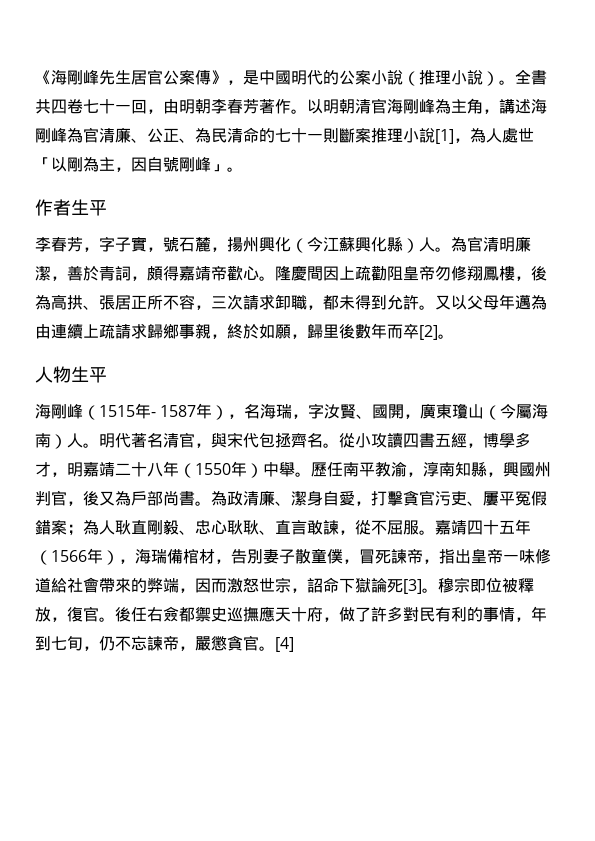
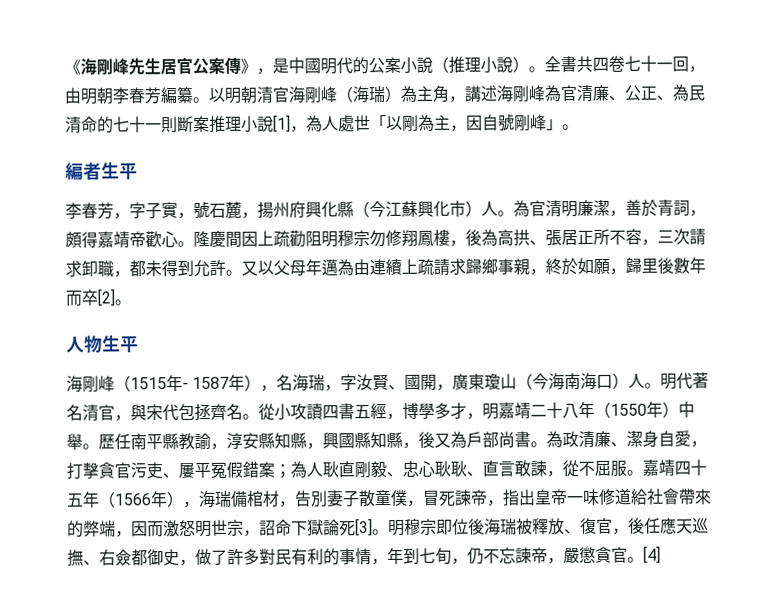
- 全書共四卷七十一回，由明朝李春芳著作。
+ 全書共四卷七十一回，由明朝李春芳編纂。
- 以明朝清官海剛峰為主角，講述海剛峰為官清廉、公正、為民清命的七十一則斷案推理小說[1]，為人處世「以剛為主，因自號剛峰」。
+ 以明朝清官海剛峰（海瑞）為主角，講述海剛峰為官清廉、公正、為民清命的七十一則斷案推理小說[1]，為人處世「以剛為主，因自號剛峰」。
- 作者生平
+ 編者生平
- 李春芳，字子實，號石麓，揚州興化（今江蘇興化縣）人。
+ 李春芳，字子實，號石麓，揚州府興化縣（今江蘇興化市）人。
- 隆慶間因上疏勸阻皇帝勿修翔鳳樓，後為高拱、張居正所不容，三次請求卸職，都未得到允許。
+ 隆慶間因上疏勸阻明穆宗勿修翔鳳樓，後為高拱、張居正所不容，三次請求卸職，都未得到允許。
- 海剛峰（1515年- 1587年），名海瑞，字汝賢、國開，廣東瓊山（今屬海南）人。
+ 海剛峰（1515年- 1587年），名海瑞，字汝賢、國開，廣東瓊山（今海南海口）人。
- 歷任南平教渝，淳南知縣，興國州判官，後又為戶部尚書。
+ 歷任南平縣教諭，淳安縣知縣，興國縣知縣，後又為戶部尚書。
- 嘉靖四十五年（1566年），海瑞備棺材，告別妻子散童僕，冒死諫帝，指出皇帝一味修道給社會帶來的弊端，因而激怒世宗，詔命下獄論死[3]。
+ 嘉靖四十五年（1566年），海瑞備棺材，告別妻子散童僕，冒死諫帝，指出皇帝一味修道給社會帶來的弊端，因而激怒明世宗，詔命下獄論死[3]。
- 穆宗即位被釋放，復官。後任右僉都禦史巡撫應天十府，做了許多對民有利的事情，年到七旬，仍不忘諫帝，嚴懲貪官。
+ 明穆宗即位後海瑞被釋放、復官，後任應天巡撫、右僉都御史，做了許多對民有利的事情，年到七旬，仍不忘諫帝，嚴懲貪官。

